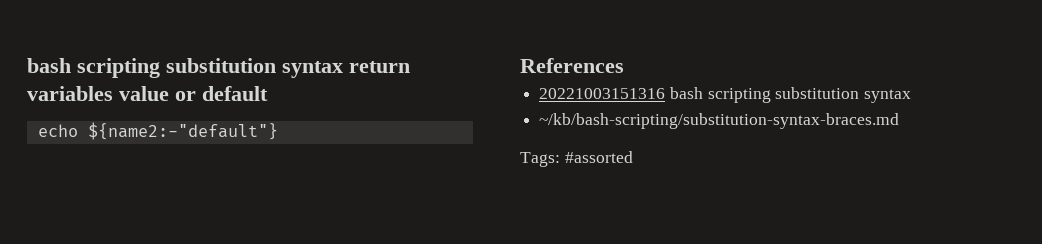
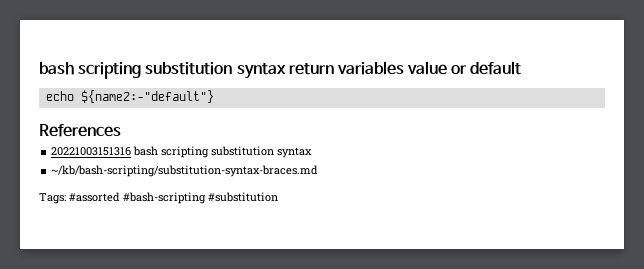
- Tags: #assorted
+ Tags: #assorted #bash-scripting #substitution

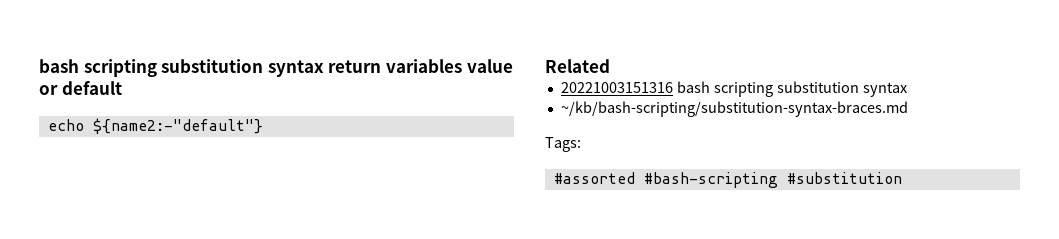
- References
+ Related
- Tags: #assorted #bash-scripting #substitution
+ Tags:
+ #assorted #bash-scripting #substitution

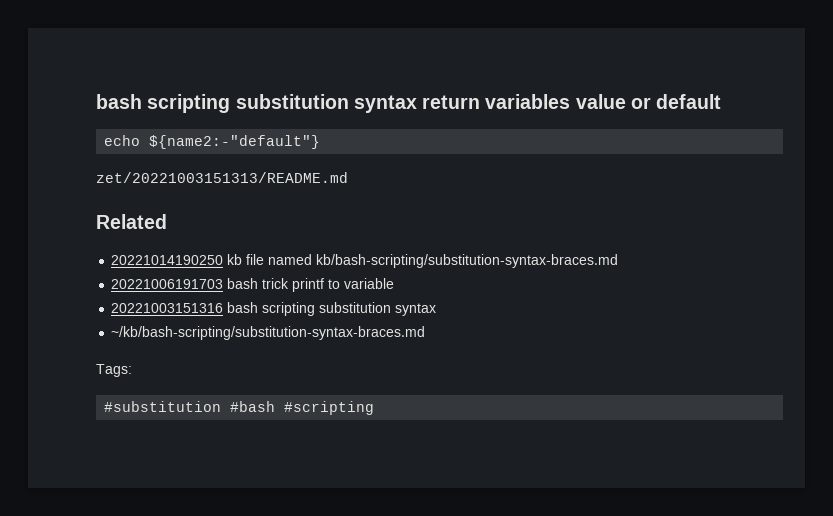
+ zet/20221003151313/README.md
+ 20221014190250 kb file named kb/bash-scripting/substitution-syntax-braces.md
+ 20221006191703 bash trick printf to variable
- #assorted #bash-scripting #substitution
+ #substitution #bash #scripting

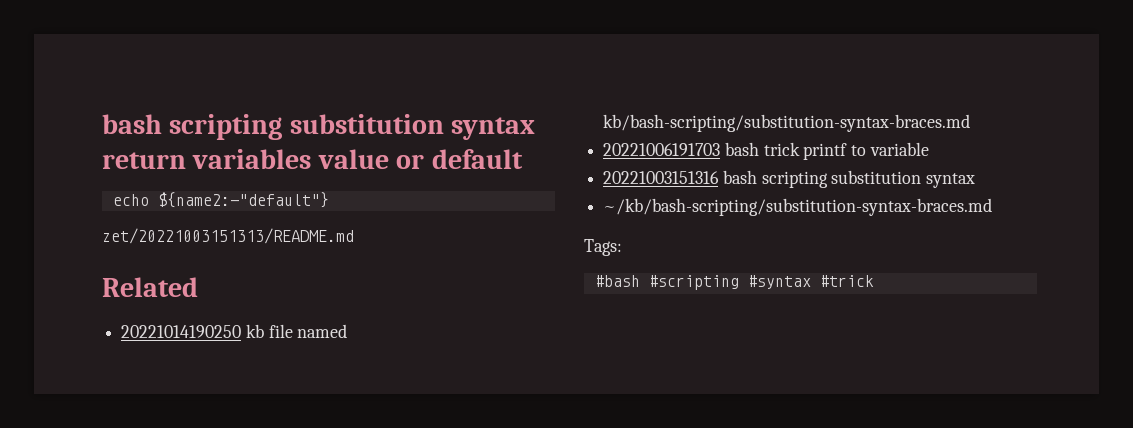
- #substitution #bash #scripting
+ #bash #scripting #syntax #trick

